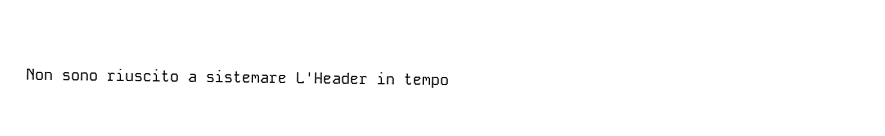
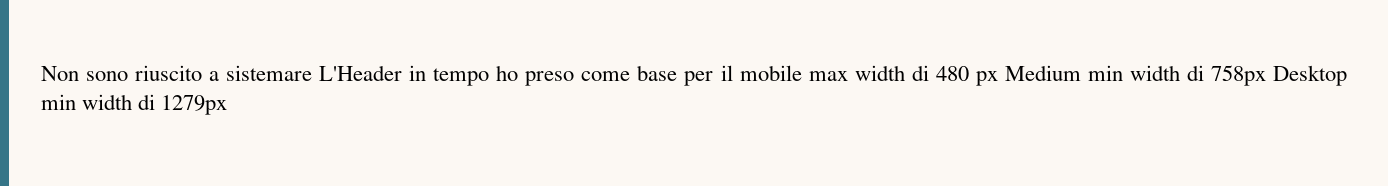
- Non sono riuscito a sistemare L'Header in tempo
+ Non sono riuscito a sistemare L'Header in tempo ho preso come base per il mobile max width di 480 px Medium min width di 758px Desktop min width di 1279px

